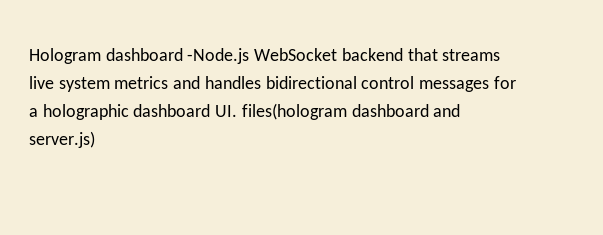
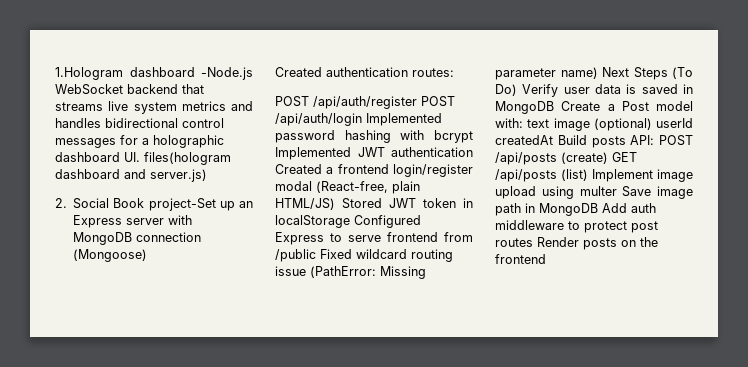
- Hologram dashboard -Node.js WebSocket backend that streams live system metrics and handles bidirectional control messages for a holographic dashboard UI. files(hologram dashboard and server.js)
+ 1.Hologram dashboard -Node.js WebSocket backend that streams live system metrics and handles bidirectional control messages for a holographic dashboard UI. files(hologram dashboard and server.js)
+ 2. Social Book project-Set up an Express server with MongoDB connection (Mongoose)
+ Created authentication routes:
+ POST /api/auth/register POST /api/auth/login Implemented password hashing with bcrypt Implemented JWT authentication Created a frontend login/register modal (React-free, plain HTML/JS) Stored JWT token in localStorage Configured Express to serve frontend from /public Fixed wildcard routing issue (PathError: Missing parameter name) Next Steps (To Do) Verify user data is saved in MongoDB Create a Post model with: text image (optional) userId createdAt Build posts API: POST /api/posts (create) GET /api/posts (list) Implement image upload using multer Save image path in MongoDB Add auth middleware to protect post routes Render posts on the frontend

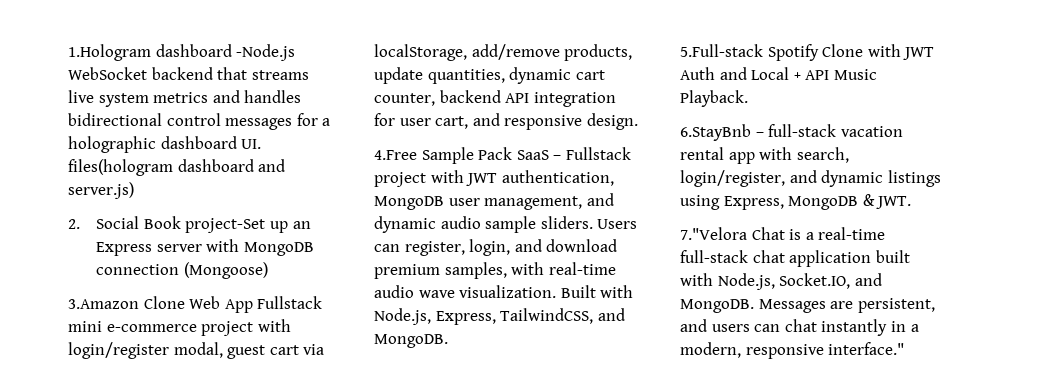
- Created authentication routes:
- POST /api/auth/register POST /api/auth/login Implemented password hashing with bcrypt Implemented JWT authentication Created a frontend login/register modal (React-free, plain HTML/JS) Stored JWT token in localStorage Configured Express to serve frontend from /public Fixed wildcard routing issue (PathError: Missing parameter name) Next Steps (To Do) Verify user data is saved in MongoDB Create a Post model with: text image (optional) userId createdAt Build posts API: POST /api/posts (create) GET /api/posts (list) Implement image upload using multer Save image path in MongoDB Add auth middleware to protect post routes Render posts on the frontend
+ 3.Amazon Clone Web App Fullstack mini e-commerce project with login/register modal, guest cart via localStorage, add/remove products, update quantities, dynamic cart counter, backend API integration for user cart, and responsive design.
+ 4.Free Sample Pack SaaS – Fullstack project with JWT authentication, MongoDB user management, and dynamic audio sample sliders. Users can register, login, and download premium samples, with real-time audio wave visualization. Built with Node.js, Express, TailwindCSS, and MongoDB.
+ 5.Full-stack Spotify Clone with JWT Auth and Local + API Music Playback.
+ 6.StayBnb – full-stack vacation rental app with search, login/register, and dynamic listings using Express, MongoDB & JWT.
+ 7."Velora Chat is a real-time full-stack chat application built with Node.js, Socket.IO, and MongoDB. Messages are persistent, and users can chat instantly in a modern, responsive interface."

